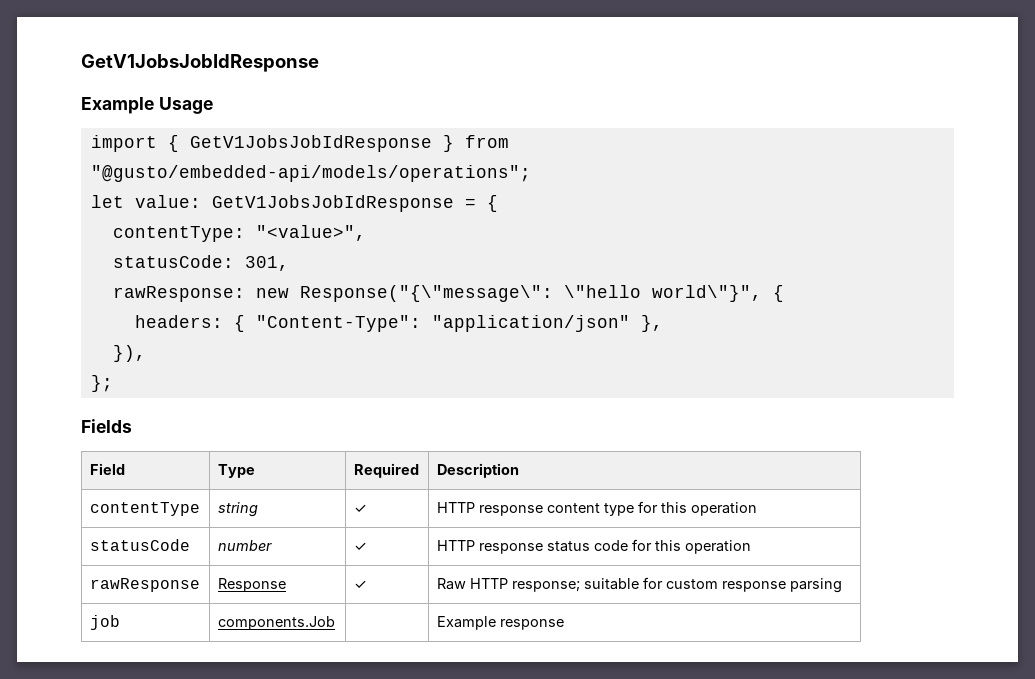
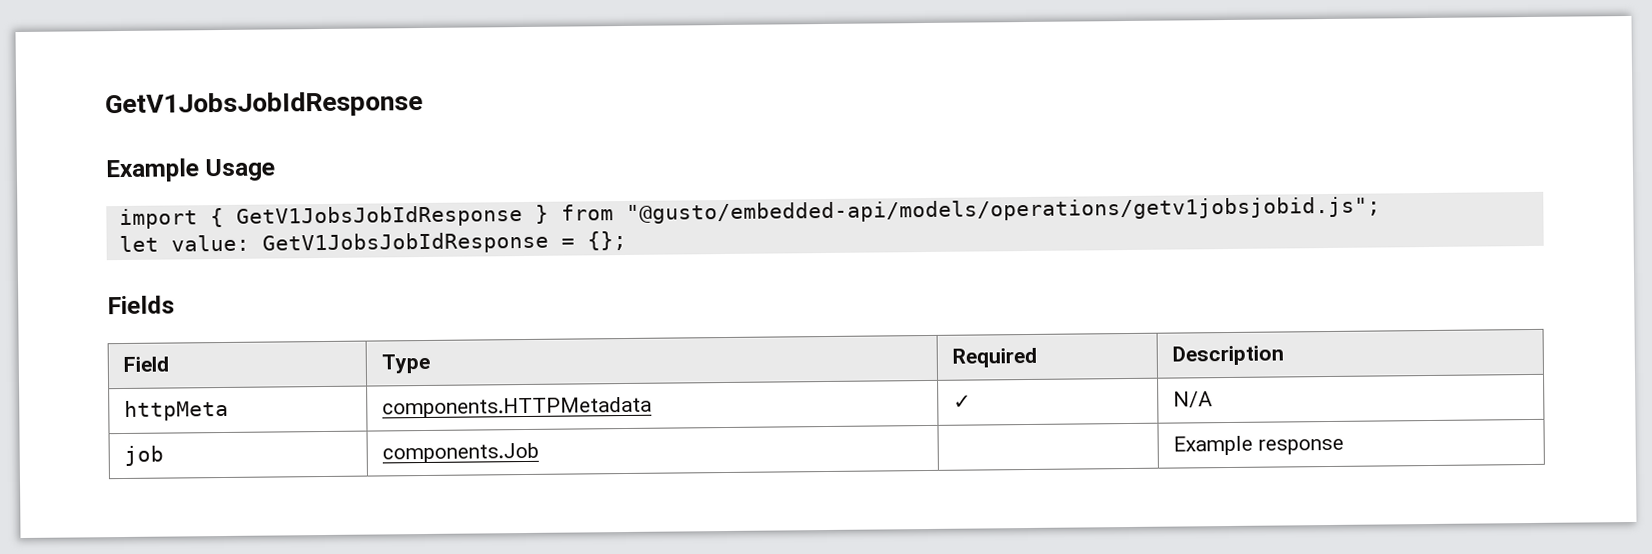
- import { GetV1JobsJobIdResponse } from "@gusto/embedded-api/models/operations";
+ import { GetV1JobsJobIdResponse } from "@gusto/embedded-api/models/operations/getv1jobsjobid.js";
- let value: GetV1JobsJobIdResponse = {
- contentType: "<value>",
- statusCode: 301,
- rawResponse: new Response("{\"message\": \"hello world\"}", {
- headers: { "Content-Type": "application/json" },
- }),
- };
+ let value: GetV1JobsJobIdResponse = {};
- contentType | string | ✓ | HTTP response content type for this operation
- statusCode | number | ✓ | HTTP response status code for this operation
- rawResponse | Response | ✓ | Raw HTTP response; suitable for custom response parsing
+ httpMeta | components.HTTPMetadata | ✓ | N/A

